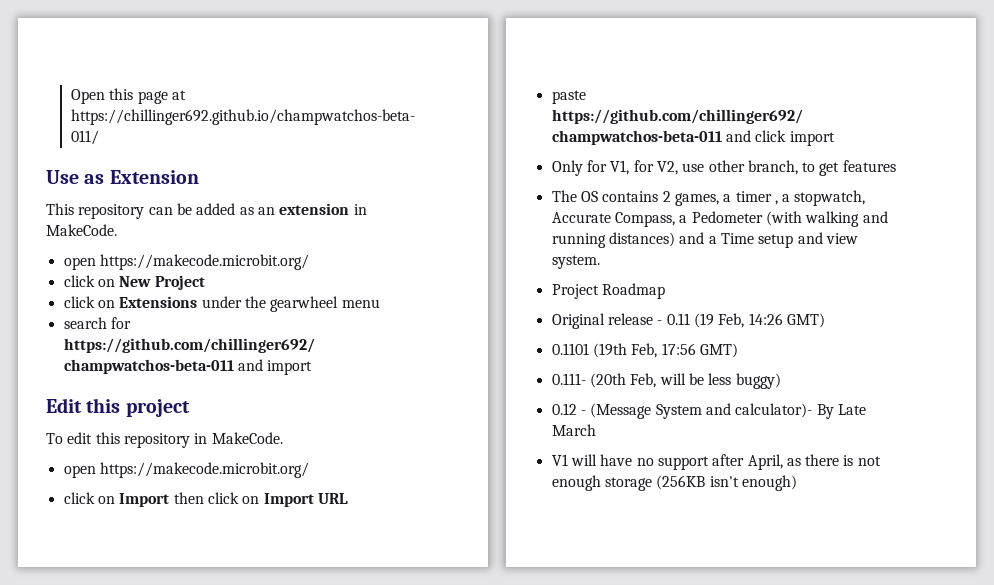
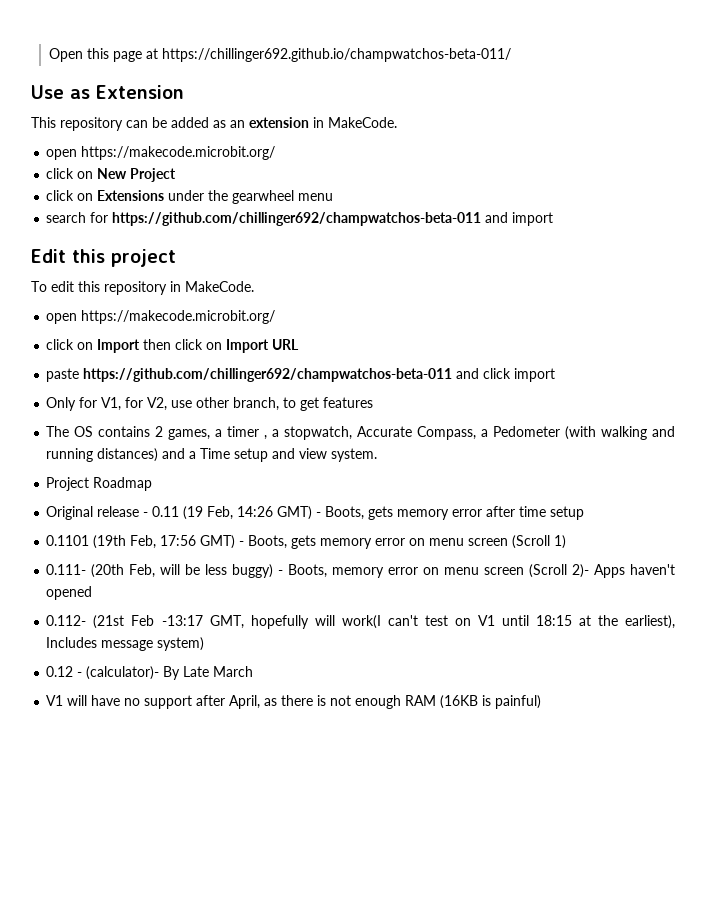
- Original release - 0.11 (19 Feb, 14:26 GMT)
+ Original release - 0.11 (19 Feb, 14:26 GMT) - Boots, gets memory error after time setup
- 0.1101 (19th Feb, 17:56 GMT)
+ 0.1101 (19th Feb, 17:56 GMT) - Boots, gets memory error on menu screen (Scroll 1)
- 0.111- (20th Feb, will be less buggy)
- 0.12 - (Message System and calculator)- By Late March
+ 0.111- (20th Feb, will be less buggy) - Boots, memory error on menu screen (Scroll 2)- Apps haven't opened
+ 0.112- (21st Feb -13:17 GMT, hopefully will work(I can't test on V1 until 18:15 at the earliest), Includes message system)
+ 0.12 - (calculator)- By Late March
- V1 will have no support after April, as there is not enough storage (256KB isn't enough)
+ V1 will have no support after April, as there is not enough RAM (16KB is painful)

